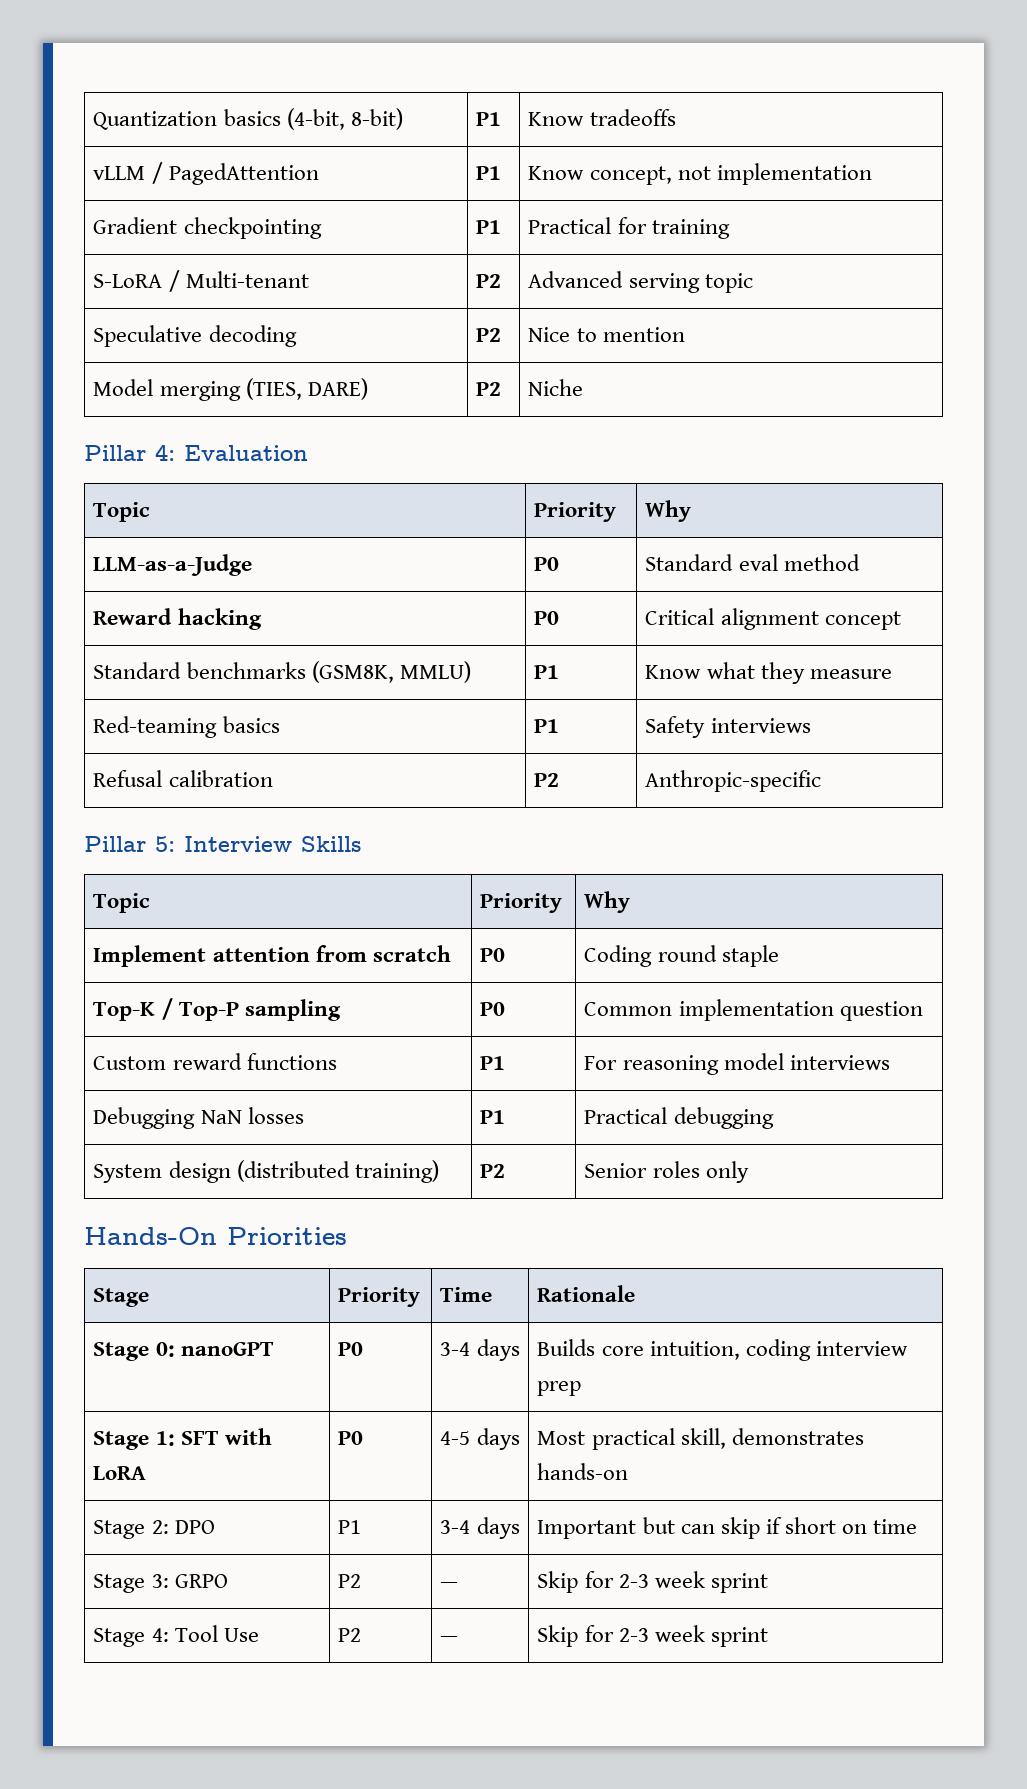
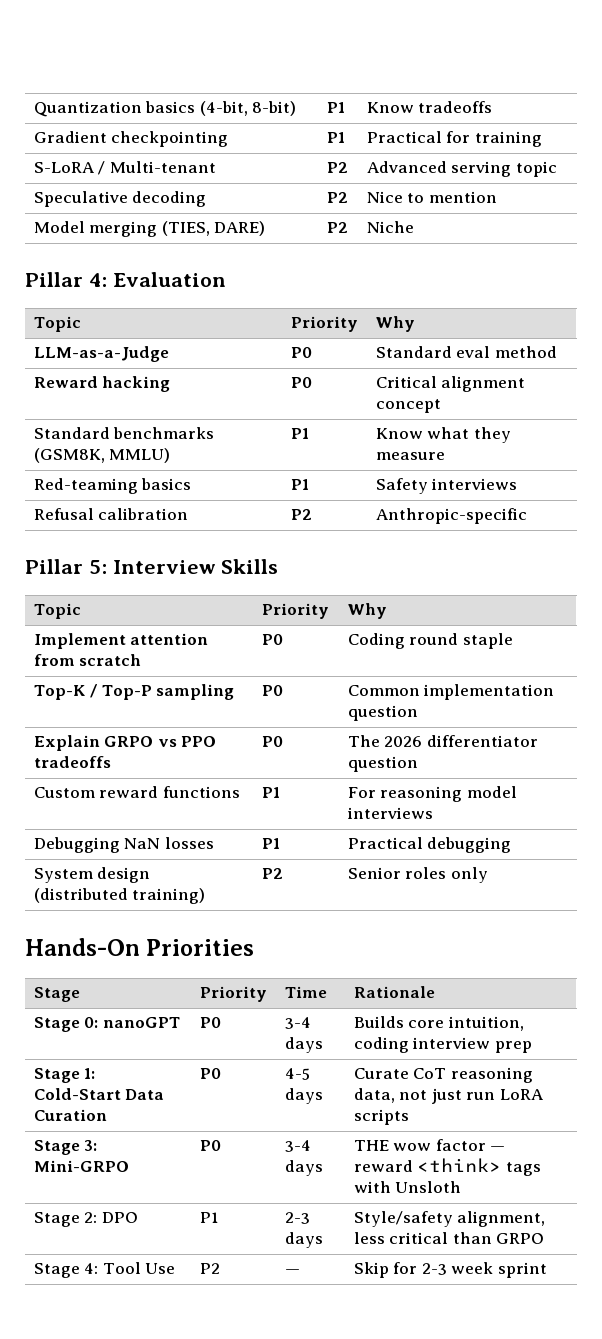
- vLLM / PagedAttention | P1 | Know concept, not implementation
+ Explain GRPO vs PPO tradeoffs | P0 | The 2026 differentiator question
- Stage 1: SFT with LoRA | P0 | 4-5 days | Most practical skill, demonstrates hands-on
+ Stage 1: Cold-Start Data Curation | P0 | 4-5 days | Curate CoT reasoning data, not just run LoRA scripts
+ Stage 3: Mini-GRPO | P0 | 3-4 days | THE wow factor — reward <think> tags with Unsloth
- Stage 2: DPO | P1 | 3-4 days | Important but can skip if short on time
- Stage 3: GRPO | P2 | — | Skip for 2-3 week sprint
+ Stage 2: DPO | P1 | 2-3 days | Style/safety alignment, less critical than GRPO

